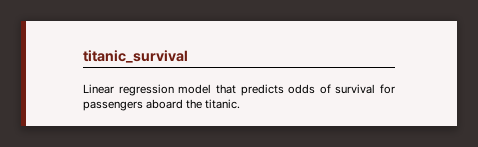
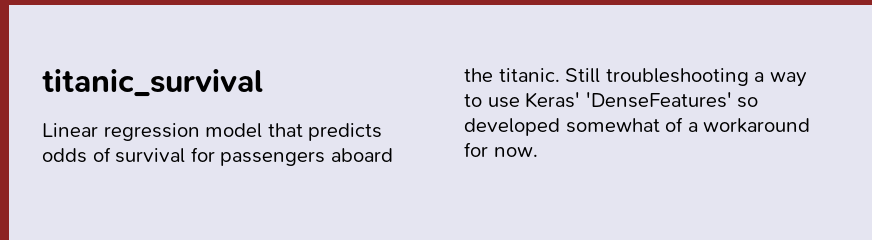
+ Still troubleshooting a way to use Keras' 'DenseFeatures' so developed somewhat of a workaround for now.

